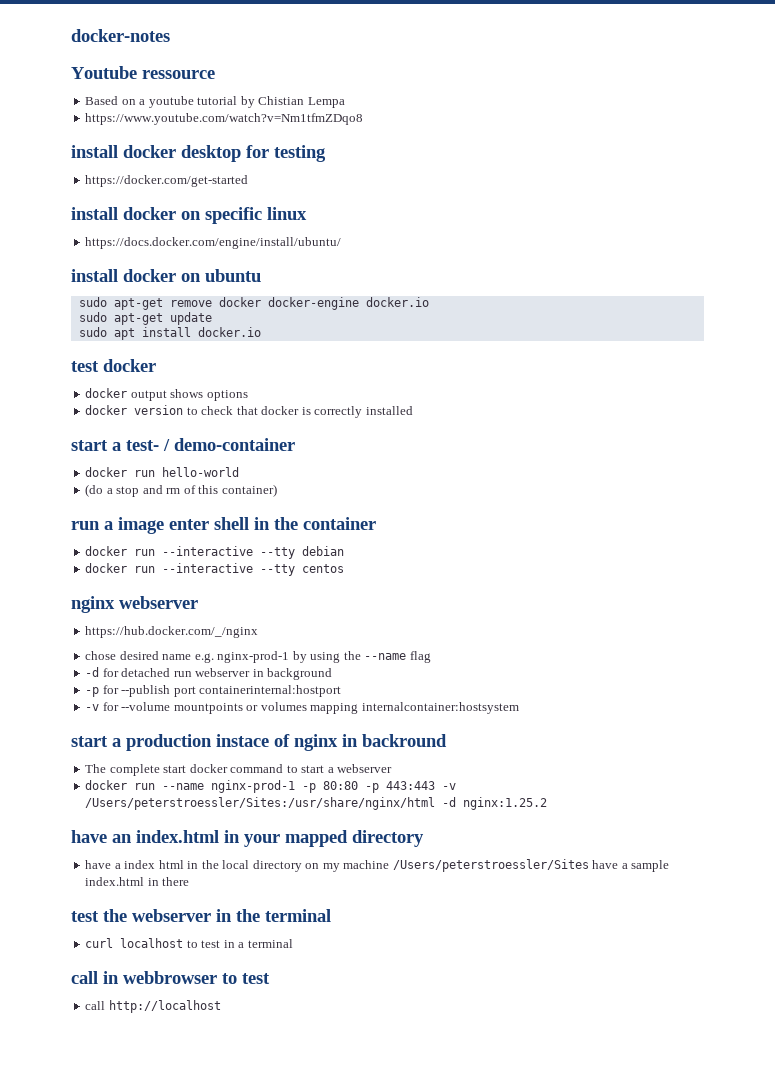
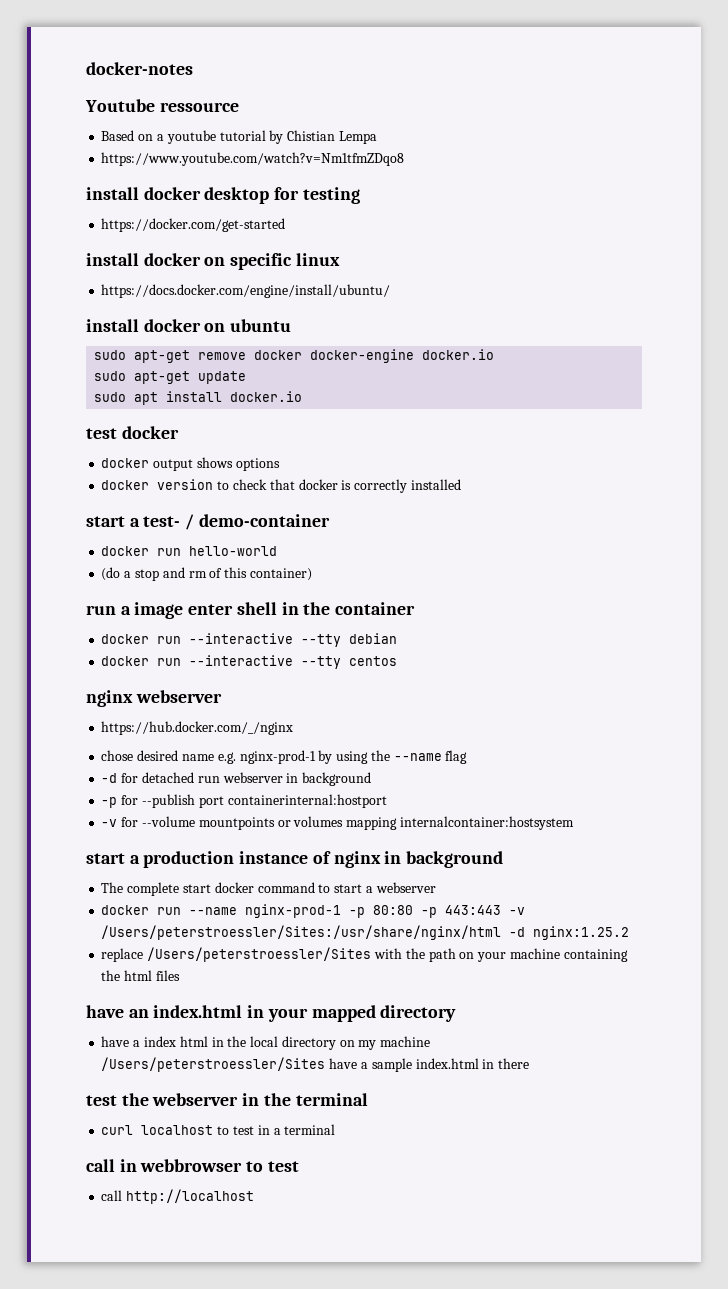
- start a production instace of nginx in backround
+ start a production instance of nginx in background
+ replace /Users/peterstroessler/Sites with the path on your machine containing the html files

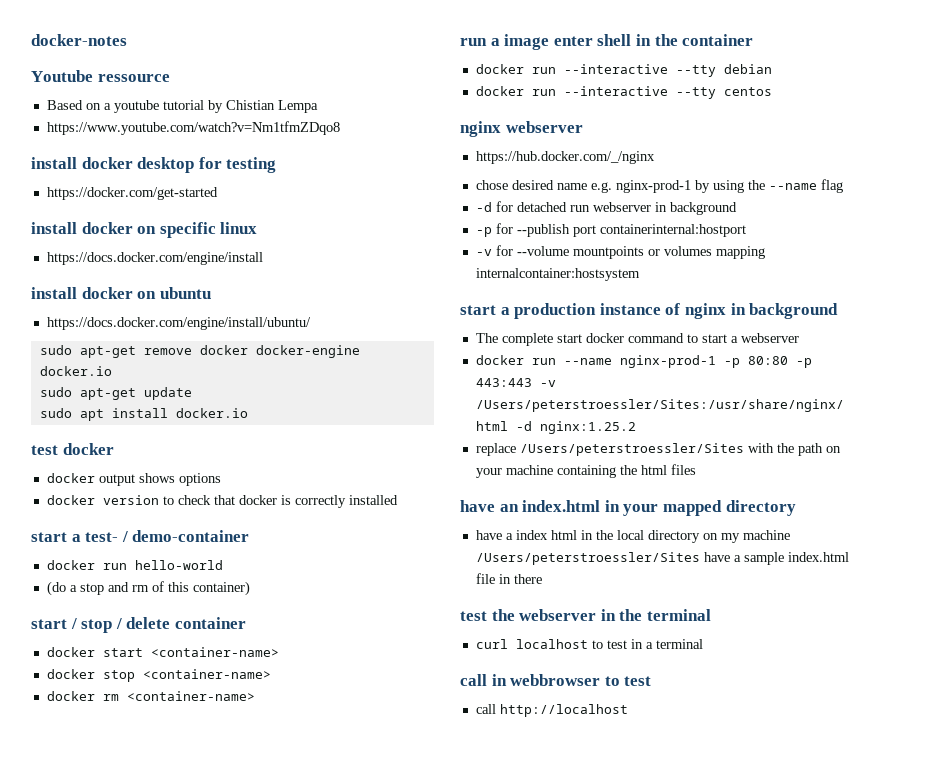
- https://docs.docker.com/engine/install/ubuntu/
+ https://docs.docker.com/engine/install
+ https://docs.docker.com/engine/install/ubuntu/
+ start / stop / delete container
+ docker start <container-name>
+ docker stop <container-name>
+ docker rm <container-name>
- have a index html in the local directory on my machine /Users/peterstroessler/Sites have a sample index.html in there
+ have a index html in the local directory on my machine /Users/peterstroessler/Sites have a sample index.html file in there

